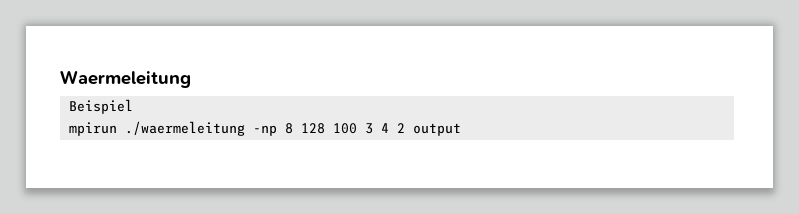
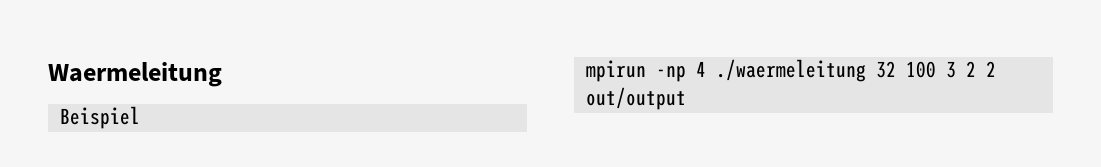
- mpirun ./waermeleitung -np 8 128 100 3 4 2 output
+ mpirun -np 4 ./waermeleitung 32 100 3 2 2 out/output

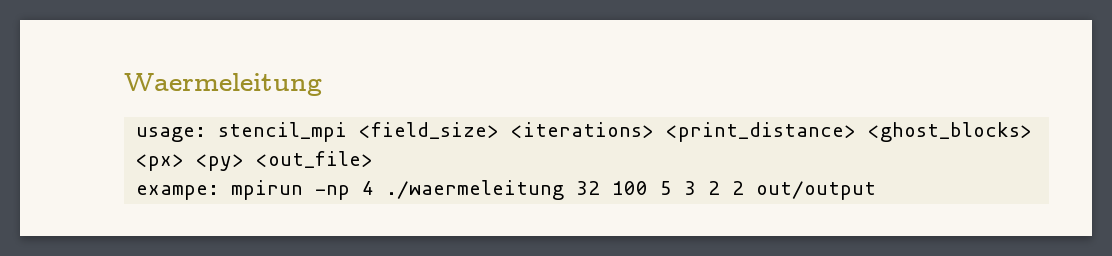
- Beispiel
- mpirun -np 4 ./waermeleitung 32 100 3 2 2 out/output
+ usage: stencil_mpi <field_size> <iterations> <print_distance> <ghost_blocks> <px> <py> <out_file>
+ exampe: mpirun -np 4 ./waermeleitung 32 100 5 3 2 2 out/output

